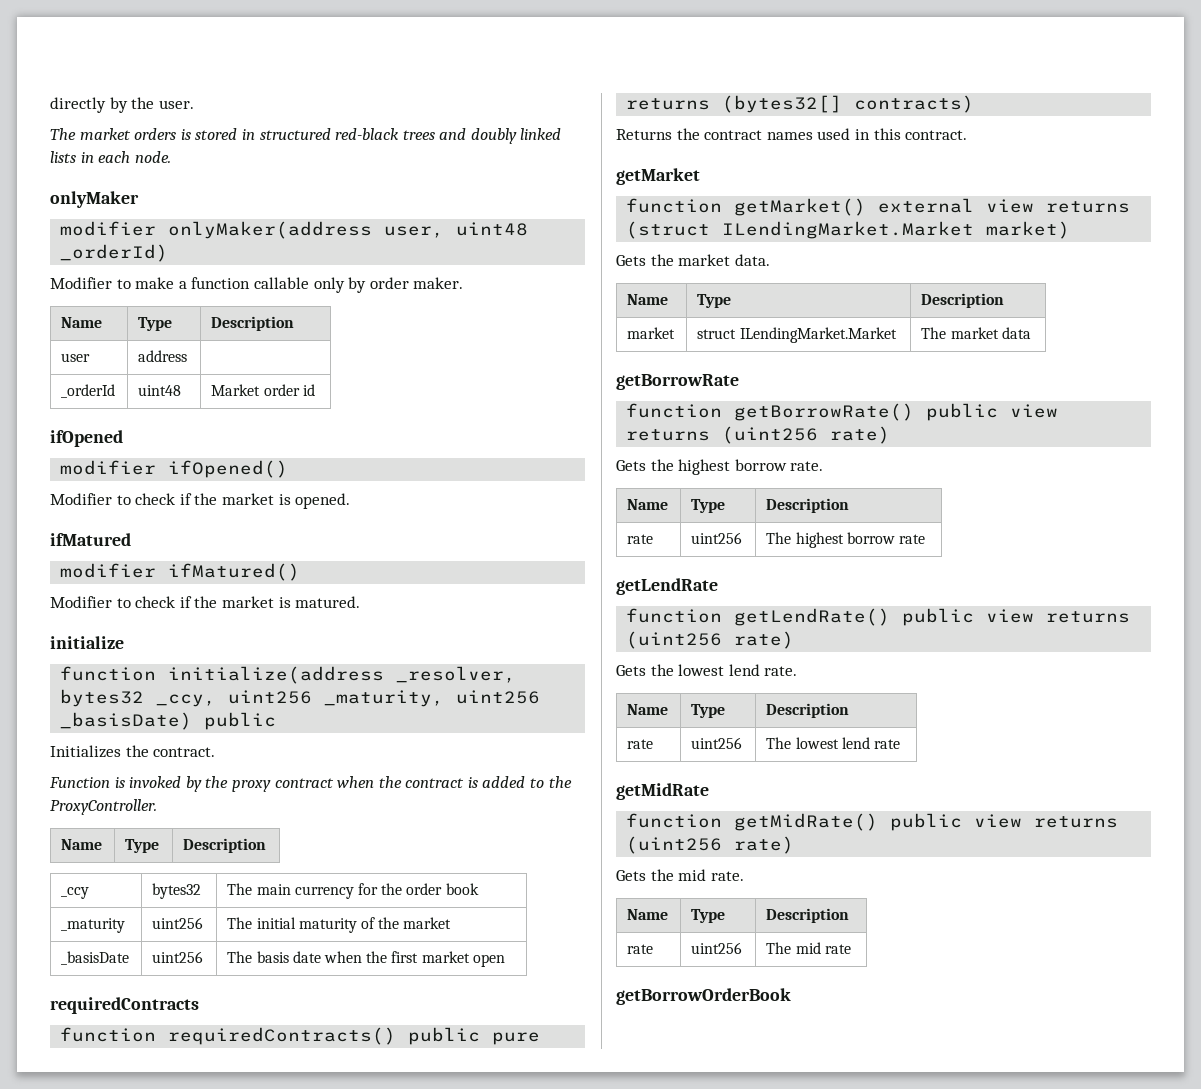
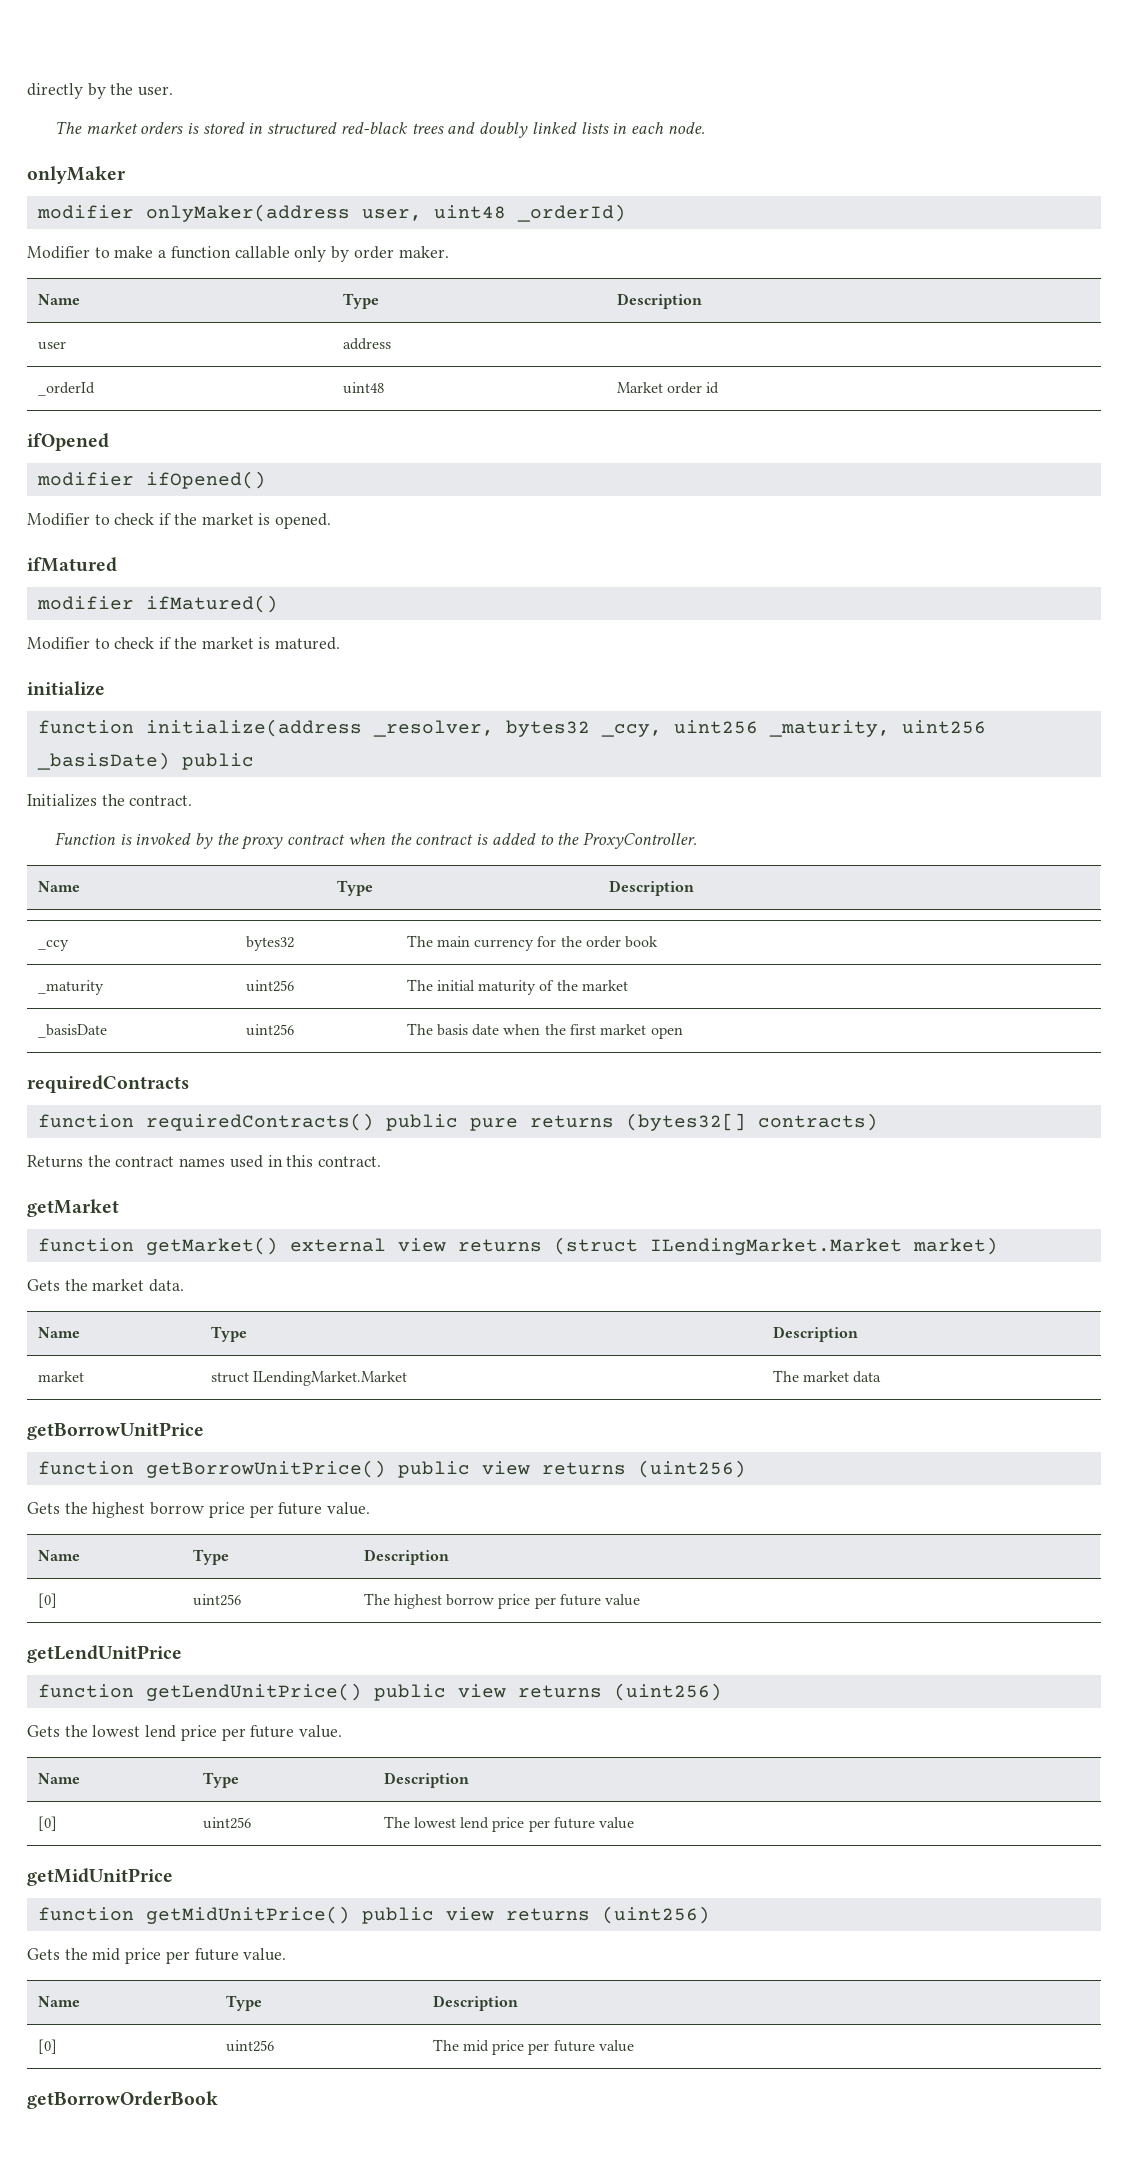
- getBorrowRate
- function getBorrowRate() public view returns (uint256 rate)
+ getBorrowUnitPrice
+ function getBorrowUnitPrice() public view returns (uint256)
- Gets the highest borrow rate.
+ Gets the highest borrow price per future value.
  Name | Type | Description
- rate | uint256 | The highest borrow rate
- getLendRate
- function getLendRate() public view returns (uint256 rate)
+ [0] | uint256 | The highest borrow price per future value
+ getLendUnitPrice
+ function getLendUnitPrice() public view returns (uint256)
- Gets the lowest lend rate.
+ Gets the lowest lend price per future value.
  Name | Type | Description
- rate | uint256 | The lowest lend rate
- getMidRate
- function getMidRate() public view returns (uint256 rate)
+ [0] | uint256 | The lowest lend price per future value
+ getMidUnitPrice
+ function getMidUnitPrice() public view returns (uint256)
- Gets the mid rate.
+ Gets the mid price per future value.
  Name | Type | Description
- rate | uint256 | The mid rate
+ [0] | uint256 | The mid price per future value

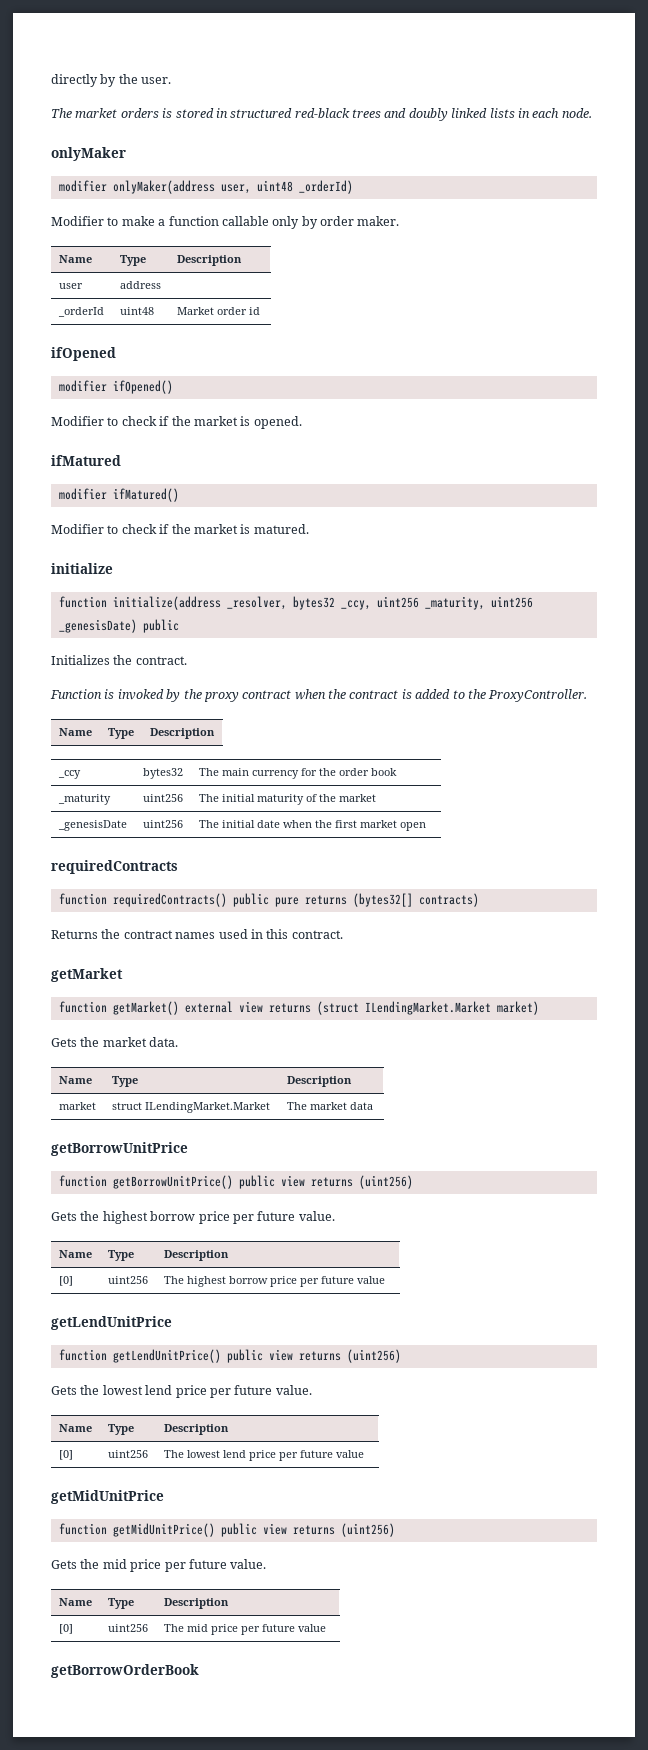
- function initialize(address _resolver, bytes32 _ccy, uint256 _maturity, uint256 _basisDate) public
+ function initialize(address _resolver, bytes32 _ccy, uint256 _maturity, uint256 _genesisDate) public
- _basisDate | uint256 | The basis date when the first market open
+ _genesisDate | uint256 | The initial date when the first market open

